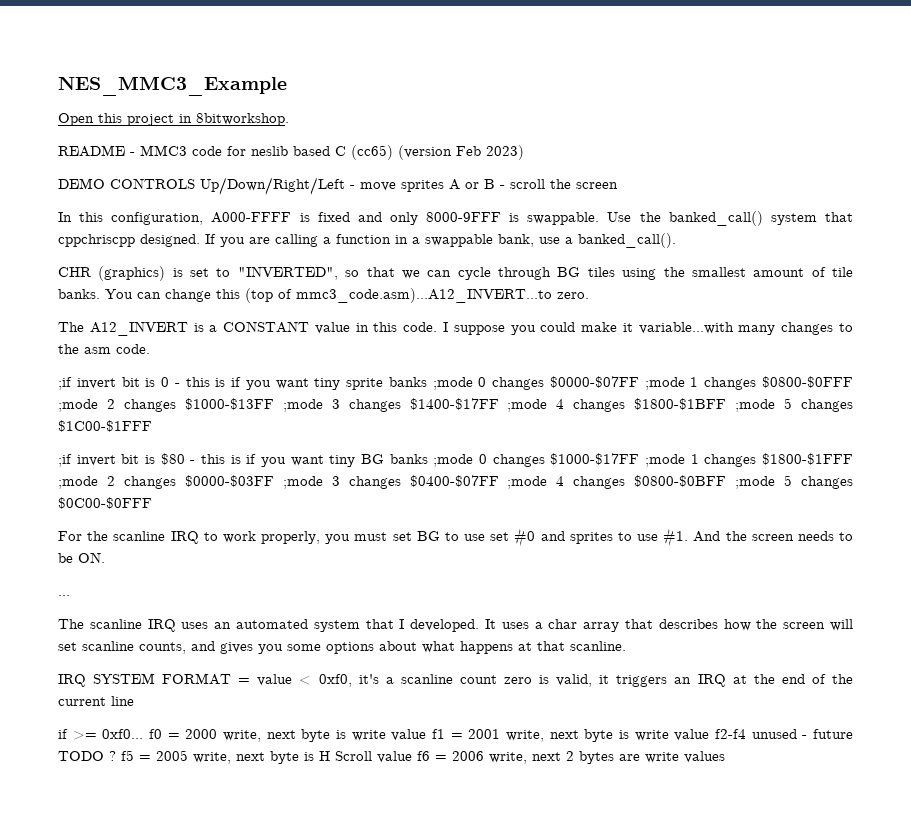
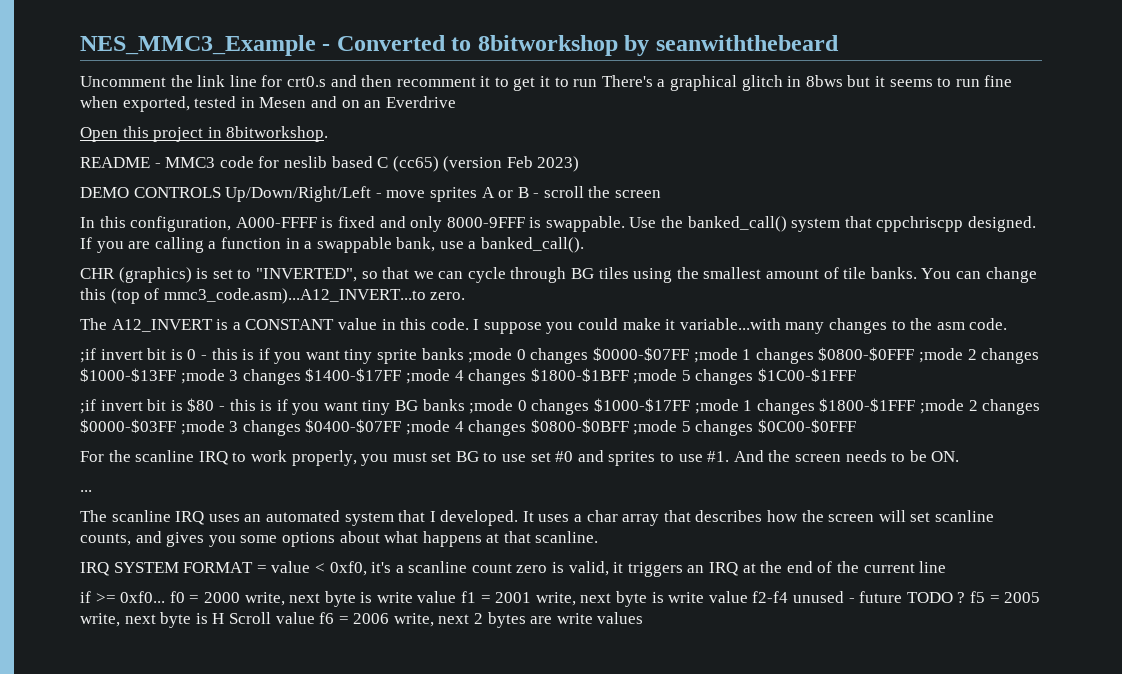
- NES_MMC3_Example
+ NES_MMC3_Example - Converted to 8bitworkshop by seanwiththebeard
+ Uncomment the link line for crt0.s and then recomment it to get it to run There's a graphical glitch in 8bws but it seems to run fine when exported, tested in Mesen and on an Everdrive

